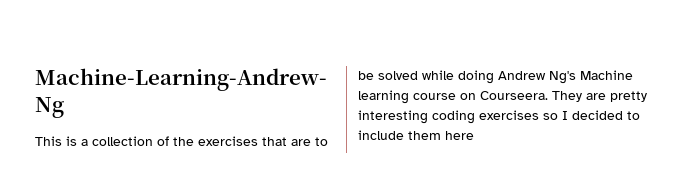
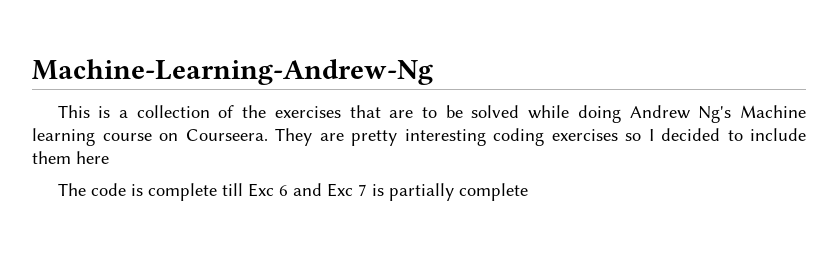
+ The code is complete till Exc 6 and Exc 7 is partially complete

